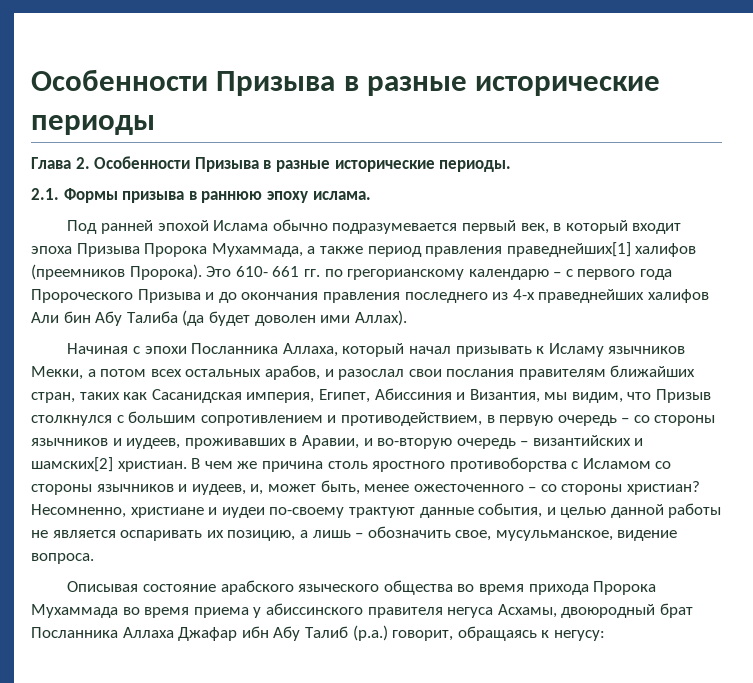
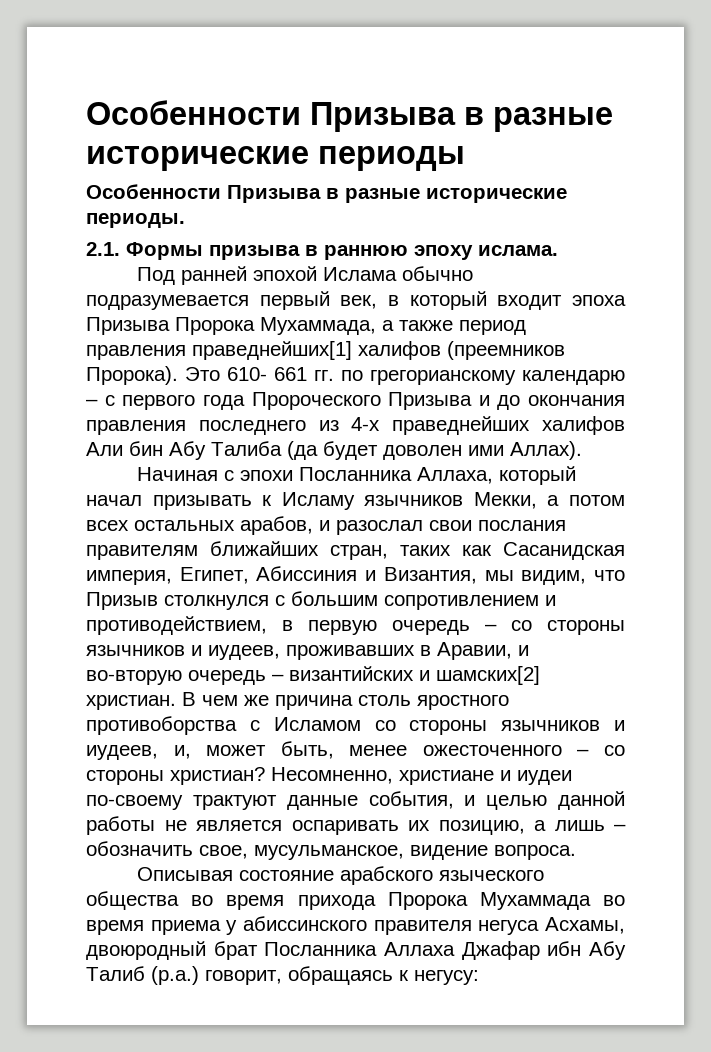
- Глава 2. Особенности Призыва в разные исторические периоды.
+ Особенности Призыва в разные исторические периоды.

